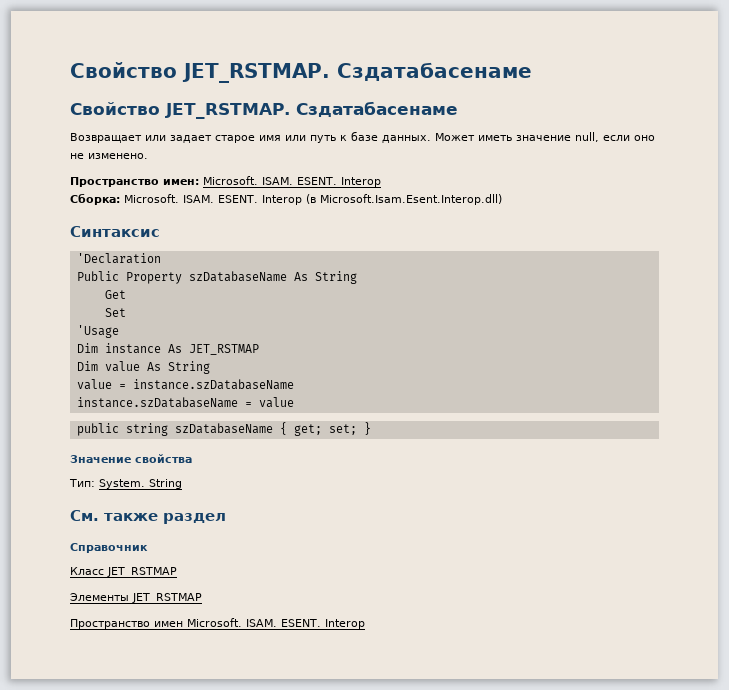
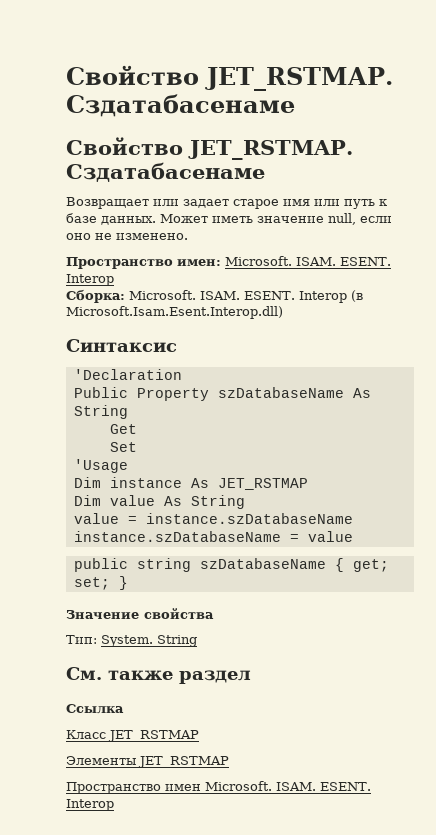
- Справочник
+ Ссылка

